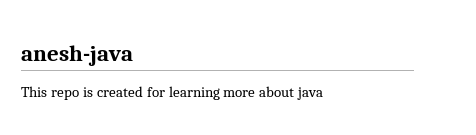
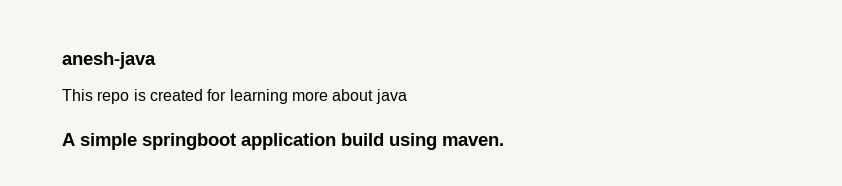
+ A simple springboot application build using maven.

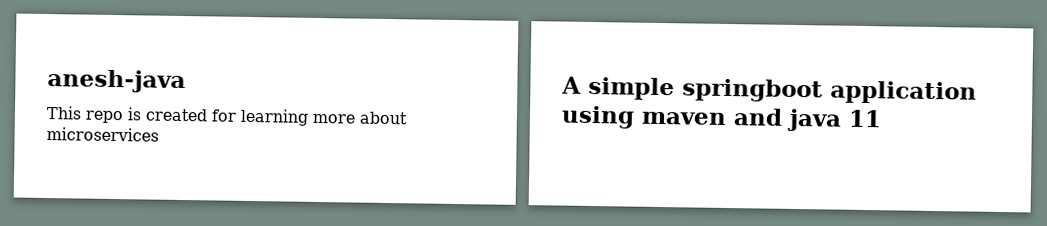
- This repo is created for learning more about java
+ This repo is created for learning more about microservices
- A simple springboot application build using maven.
+ A simple springboot application using maven and java 11

